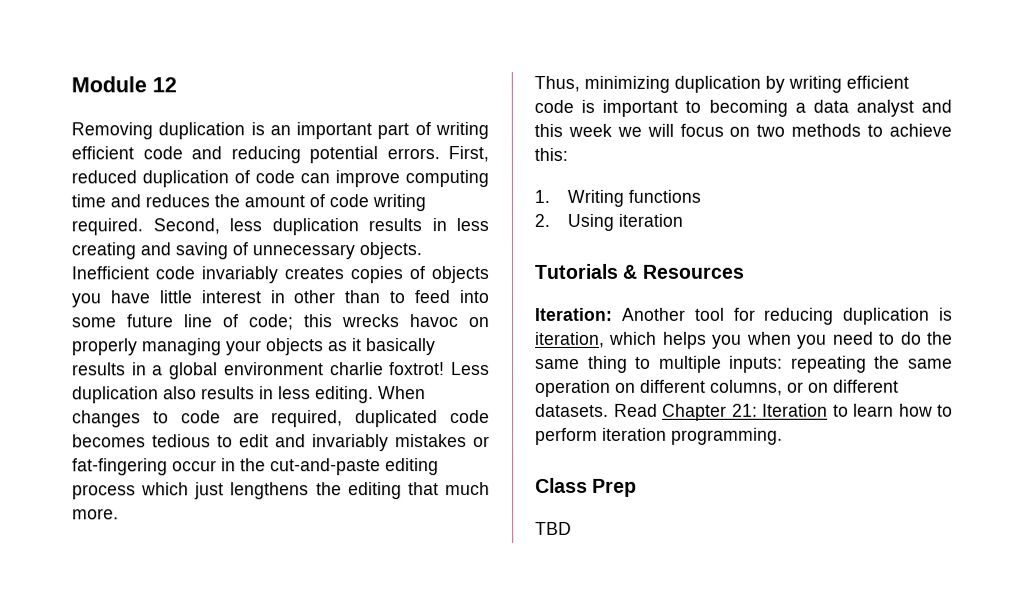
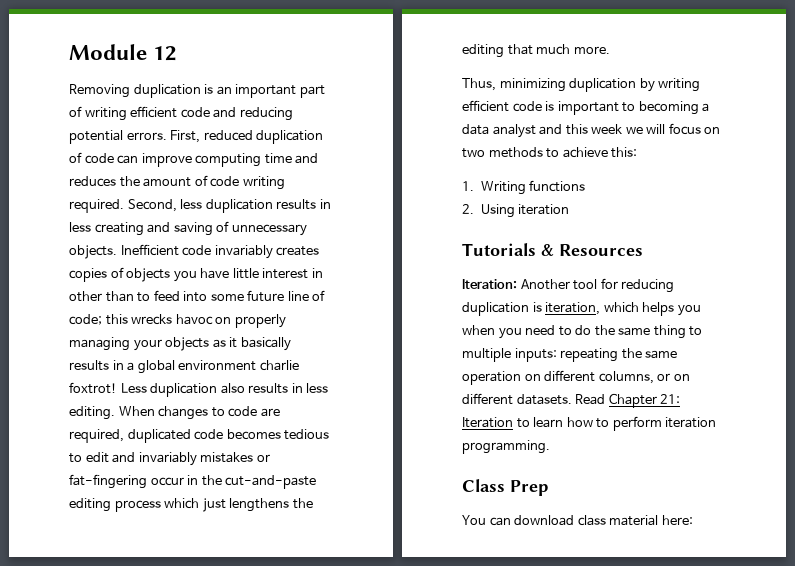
- TBD
+ You can download class material here:

